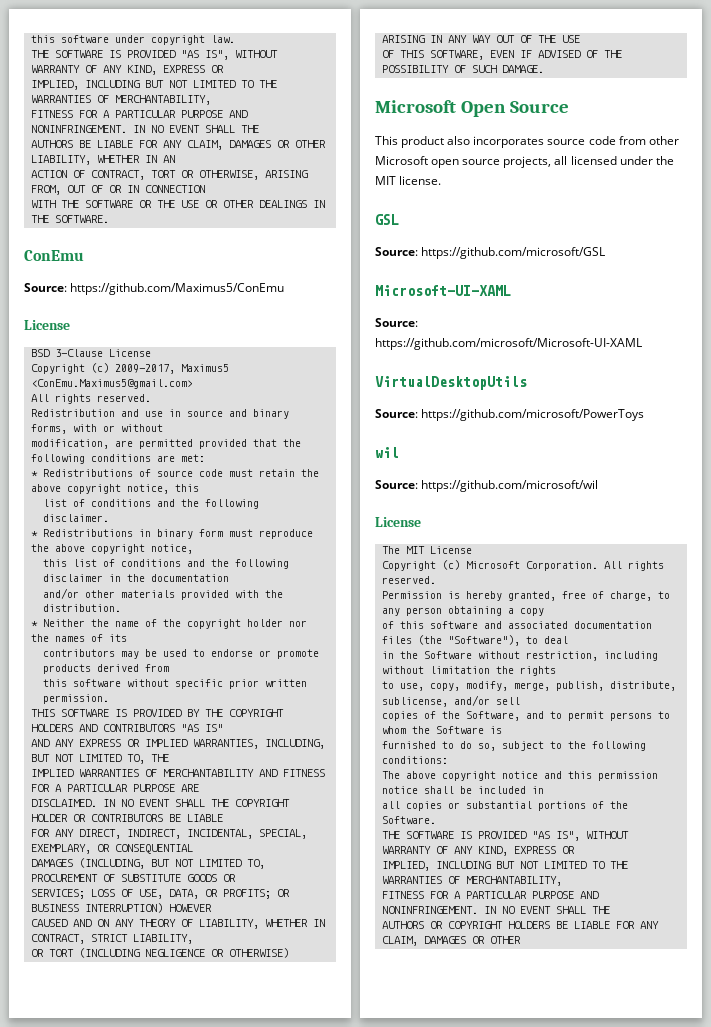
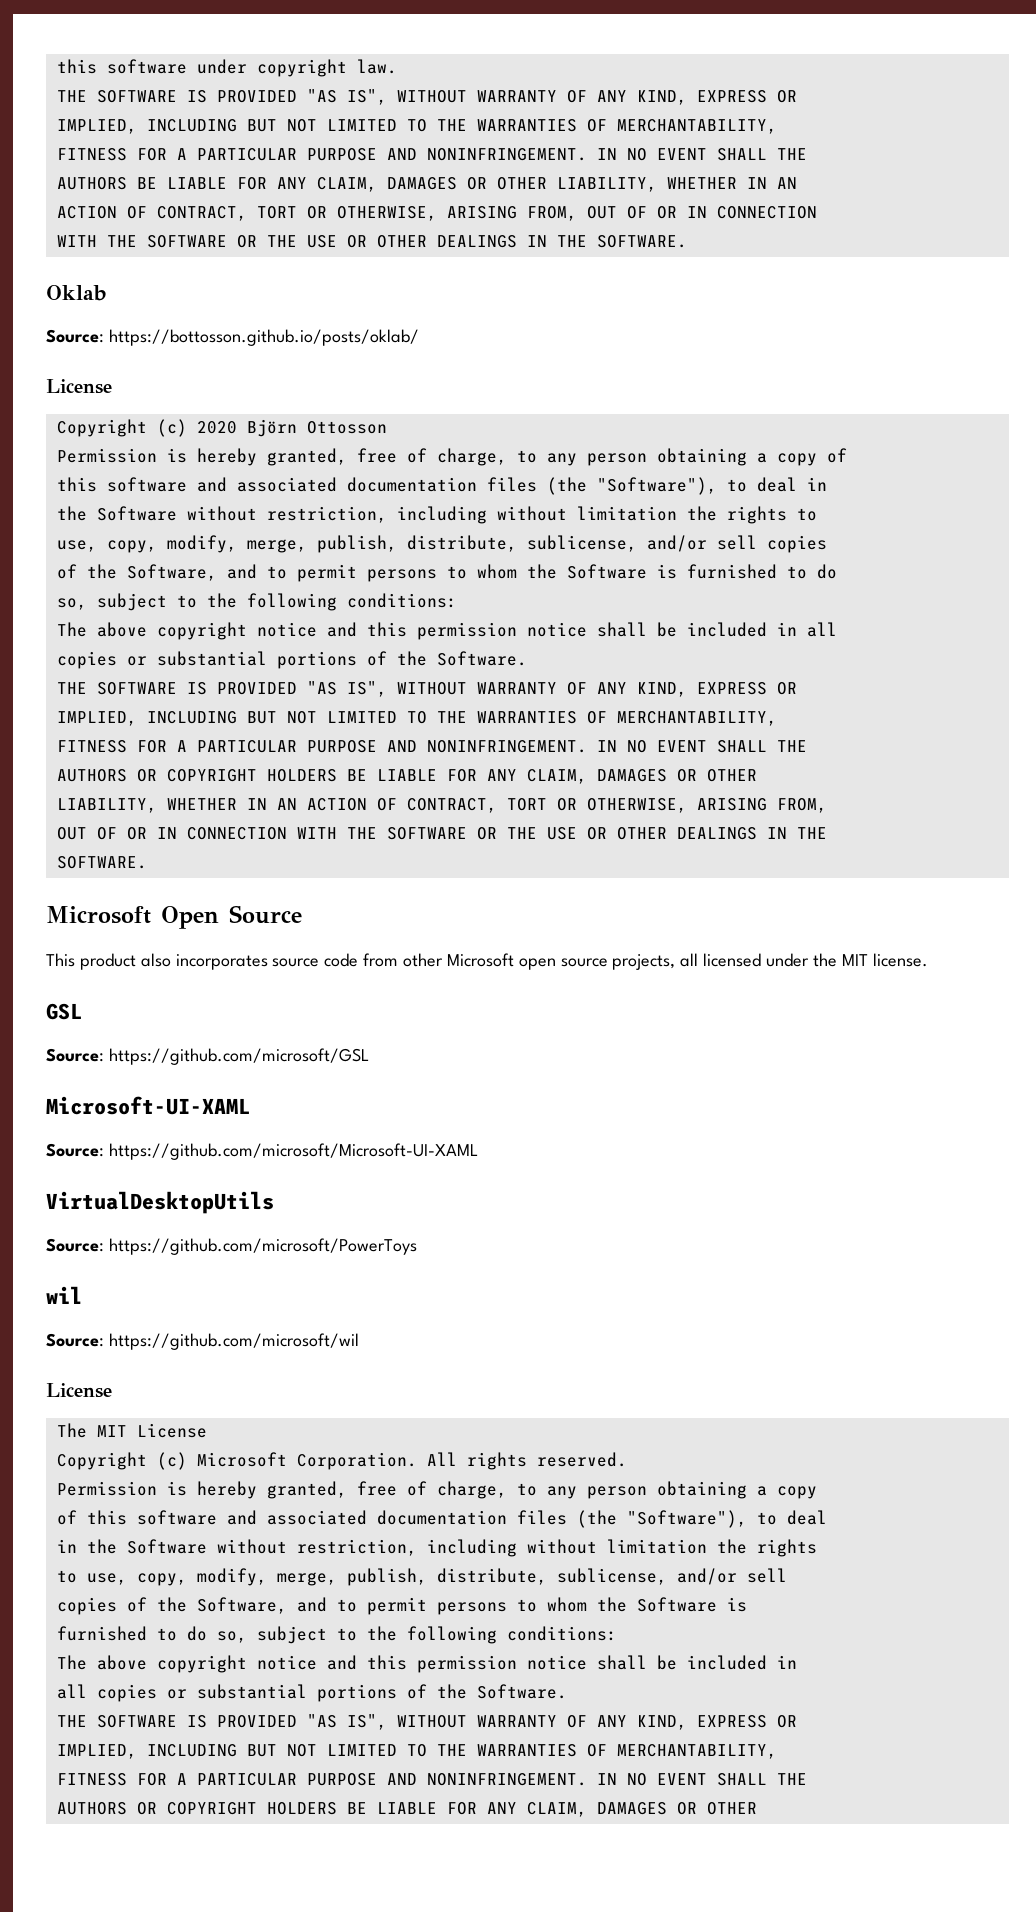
- ConEmu
- Source: https://github.com/Maximus5/ConEmu
+ Oklab
+ Source: https://bottosson.github.io/posts/oklab/
  License
- BSD 3-Clause License
- Copyright (c) 2009-2017, Maximus5 <ConEmu.Maximus5@gmail.com>
- All rights reserved.
- Redistribution and use in source and binary forms, with or without
- modification, are permitted provided that the following conditions are met:
- * Redistributions of source code must retain the above copyright notice, this
- list of conditions and the following disclaimer.
- * Redistributions in binary form must reproduce the above copyright notice,
- this list of conditions and the following disclaimer in the documentation
- and/or other materials provided with the distribution.
- * Neither the name of the copyright holder nor the names of its
- contributors may be used to endorse or promote products derived from
- this software without specific prior written permission.
- THIS SOFTWARE IS PROVIDED BY THE COPYRIGHT HOLDERS AND CONTRIBUTORS "AS IS"
- AND ANY EXPRESS OR IMPLIED WARRANTIES, INCLUDING, BUT NOT LIMITED TO, THE
- IMPLIED WARRANTIES OF MERCHANTABILITY AND FITNESS FOR A PARTICULAR PURPOSE ARE
- DISCLAIMED. IN NO EVENT SHALL THE COPYRIGHT HOLDER OR CONTRIBUTORS BE LIABLE
- FOR ANY DIRECT, INDIRECT, INCIDENTAL, SPECIAL, EXEMPLARY, OR CONSEQUENTIAL
- DAMAGES (INCLUDING, BUT NOT LIMITED TO, PROCUREMENT OF SUBSTITUTE GOODS OR
- SERVICES; LOSS OF USE, DATA, OR PROFITS; OR BUSINESS INTERRUPTION) HOWEVER
- CAUSED AND ON ANY THEORY OF LIABILITY, WHETHER IN CONTRACT, STRICT LIABILITY,
- OR TORT (INCLUDING NEGLIGENCE OR OTHERWISE) ARISING IN ANY WAY OUT OF THE USE
- OF THIS SOFTWARE, EVEN IF ADVISED OF THE POSSIBILITY OF SUCH DAMAGE.
+ Copyright (c) 2020 Björn Ottosson
+ Permission is hereby granted, free of charge, to any person obtaining a copy of
+ this software and associated documentation files (the "Software"), to deal in
+ the Software without restriction, including without limitation the rights to
+ use, copy, modify, merge, publish, distribute, sublicense, and/or sell copies
+ of the Software, and to permit persons to whom the Software is furnished to do
+ so, subject to the following conditions:
+ The above copyright notice and this permission notice shall be included in all
+ copies or substantial portions of the Software.
+ THE SOFTWARE IS PROVIDED "AS IS", WITHOUT WARRANTY OF ANY KIND, EXPRESS OR
+ IMPLIED, INCLUDING BUT NOT LIMITED TO THE WARRANTIES OF MERCHANTABILITY,
+ FITNESS FOR A PARTICULAR PURPOSE AND NONINFRINGEMENT. IN NO EVENT SHALL THE
+ AUTHORS OR COPYRIGHT HOLDERS BE LIABLE FOR ANY CLAIM, DAMAGES OR OTHER
+ LIABILITY, WHETHER IN AN ACTION OF CONTRACT, TORT OR OTHERWISE, ARISING FROM,
+ OUT OF OR IN CONNECTION WITH THE SOFTWARE OR THE USE OR OTHER DEALINGS IN THE
+ SOFTWARE.

